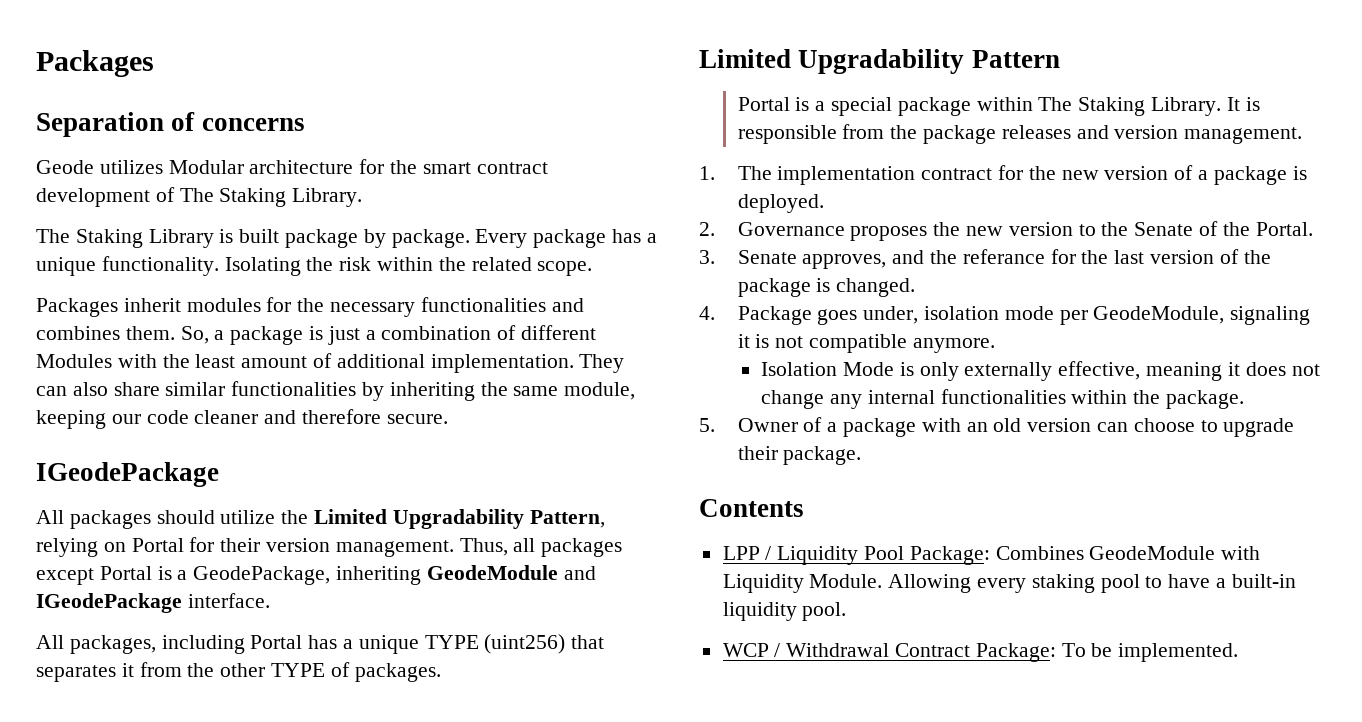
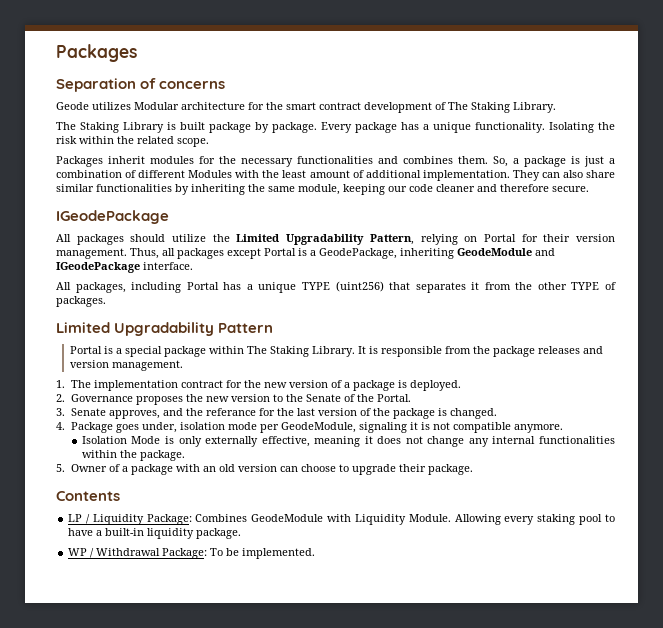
- LPP / Liquidity Pool Package: Combines GeodeModule with Liquidity Module.
+ LP / Liquidity Package: Combines GeodeModule with Liquidity Module.
- Allowing every staking pool to have a built-in liquidity pool.
- WCP / Withdrawal Contract Package: To be implemented.
+ Allowing every staking pool to have a built-in liquidity package.
+ WP / Withdrawal Package: To be implemented.

